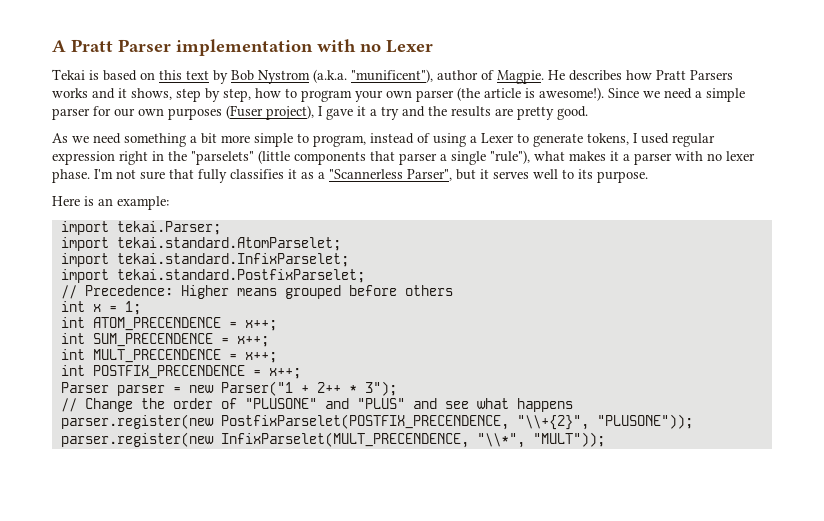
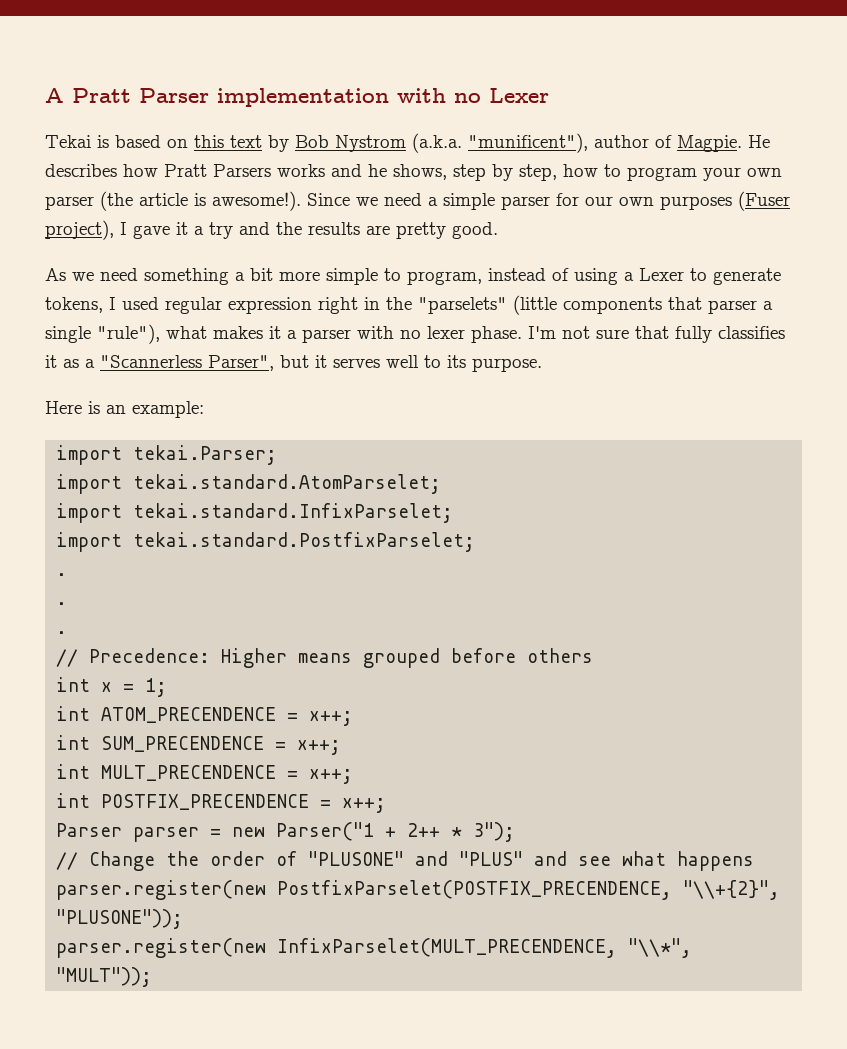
- He describes how Pratt Parsers works and it shows, step by step, how to program your own parser (the article is awesome!).
+ He describes how Pratt Parsers works and he shows, step by step, how to program your own parser (the article is awesome!).
  import tekai.standard.PostfixParselet;
+ .
+ .
+ .

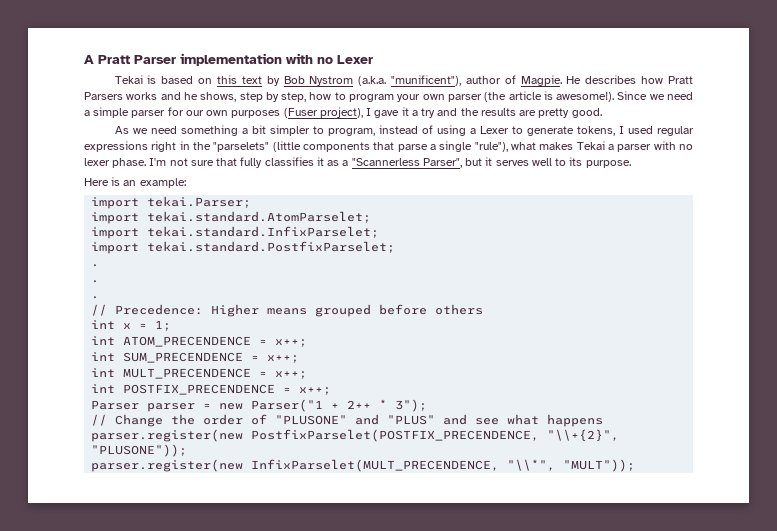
- As we need something a bit more simple to program, instead of using a Lexer to generate tokens, I used regular expression right in the "parselets" (little components that parser a single "rule"), what makes it a parser with no lexer phase.
+ As we need something a bit simpler to program, instead of using a Lexer to generate tokens, I used regular expressions right in the "parselets" (little components that parse a single "rule"), what makes Tekai a parser with no lexer phase.

